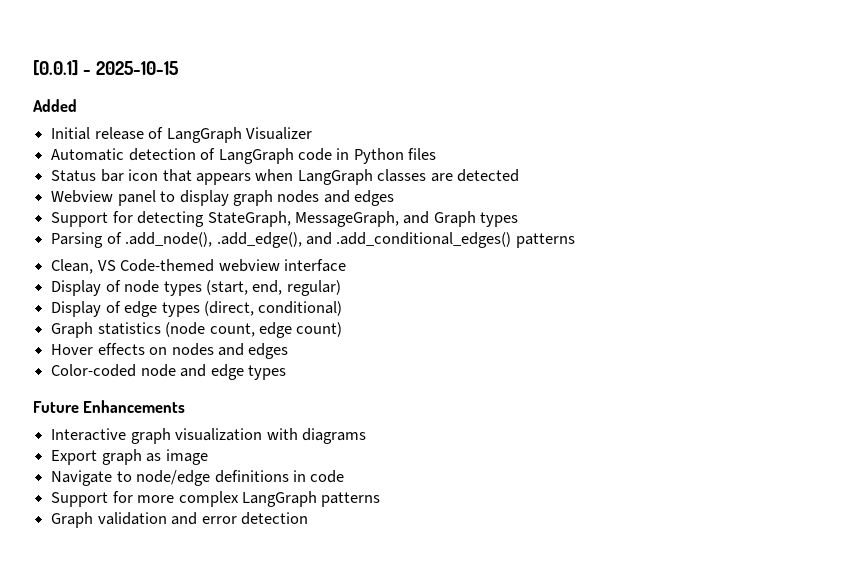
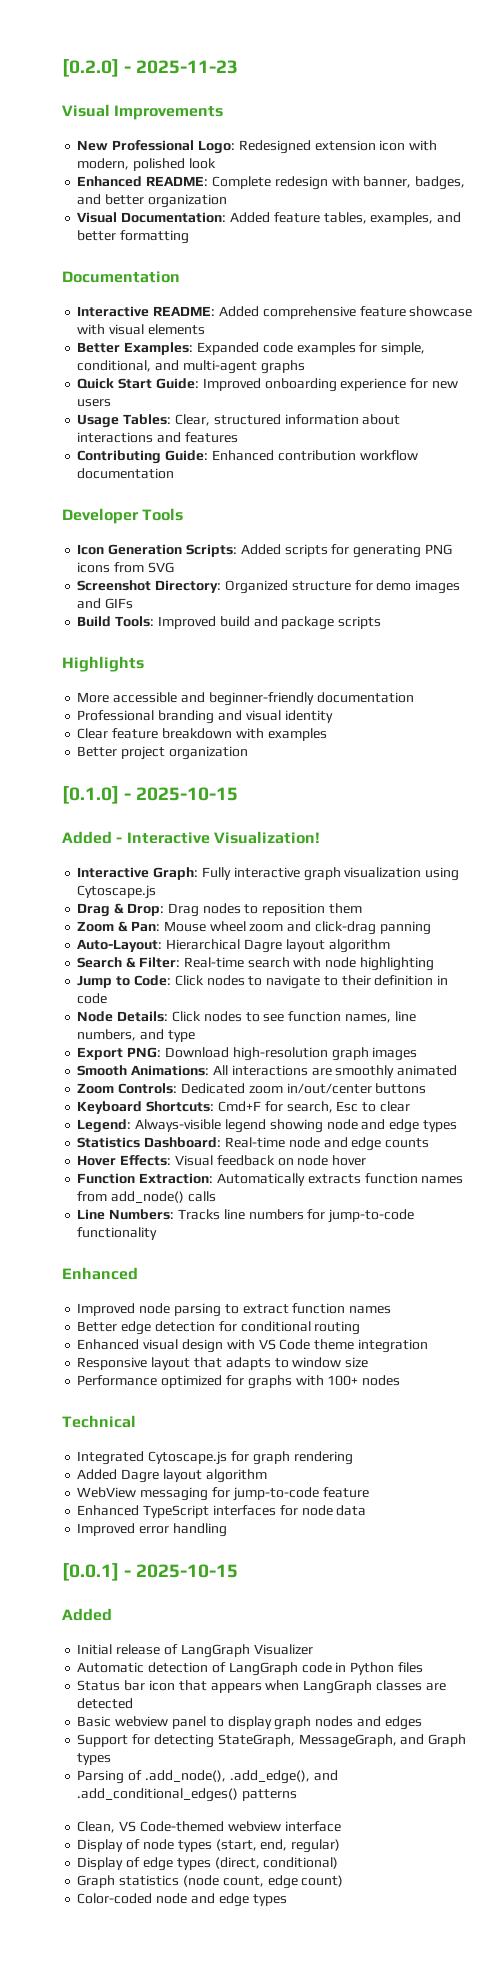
+ [0.2.0] - 2025-11-23
+ Visual Improvements
+ New Professional Logo: Redesigned extension icon with modern, polished look
+ Enhanced README: Complete redesign with banner, badges, and better organization
+ Visual Documentation: Added feature tables, examples, and better formatting
+ Documentation
+ Interactive README: Added comprehensive feature showcase with visual elements
+ Better Examples: Expanded code examples for simple, conditional, and multi-agent graphs
+ Quick Start Guide: Improved onboarding experience for new users
+ Usage Tables: Clear, structured information about interactions and features
+ Contributing Guide: Enhanced contribution workflow documentation
+ Developer Tools
+ Icon Generation Scripts: Added scripts for generating PNG icons from SVG
+ Screenshot Directory: Organized structure for demo images and GIFs
+ Build Tools: Improved build and package scripts
+ Highlights
+ More accessible and beginner-friendly documentation
+ Professional branding and visual identity
+ Clear feature breakdown with examples
+ Better project organization
+ [0.1.0] - 2025-10-15
+ Added - Interactive Visualization!
+ Interactive Graph: Fully interactive graph visualization using Cytoscape.js
+ Drag & Drop: Drag nodes to reposition them
+ Zoom & Pan: Mouse wheel zoom and click-drag panning
+ Auto-Layout: Hierarchical Dagre layout algorithm
+ Search & Filter: Real-time search with node highlighting
+ Jump to Code: Click nodes to navigate to their definition in code
+ Node Details: Click nodes to see function names, line numbers, and type
+ Export PNG: Download high-resolution graph images
+ Smooth Animations: All interactions are smoothly animated
+ Zoom Controls: Dedicated zoom in/out/center buttons
+ Keyboard Shortcuts: Cmd+F for search, Esc to clear
+ Legend: Always-visible legend showing node and edge types
+ Statistics Dashboard: Real-time node and edge counts
+ Hover Effects: Visual feedback on node hover
+ Function Extraction: Automatically extracts function names from add_node() calls
+ Line Numbers: Tracks line numbers for jump-to-code functionality
+ Enhanced
+ Improved node parsing to extract function names
+ Better edge detection for conditional routing
+ Enhanced visual design with VS Code theme integration
+ Responsive layout that adapts to window size
+ Performance optimized for graphs with 100+ nodes
+ Technical
+ Integrated Cytoscape.js for graph rendering
+ Added Dagre layout algorithm
+ WebView messaging for jump-to-code feature
+ Enhanced TypeScript interfaces for node data
+ Improved error handling
- Webview panel to display graph nodes and edges
+ Basic webview panel to display graph nodes and edges
- Hover effects on nodes and edges
- Future Enhancements
- Interactive graph visualization with diagrams
- Export graph as image
- Navigate to node/edge definitions in code
- Support for more complex LangGraph patterns
- Graph validation and error detection

